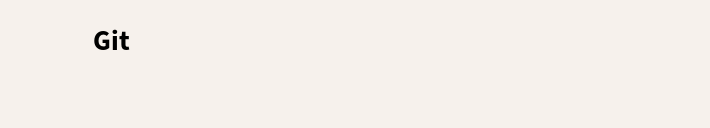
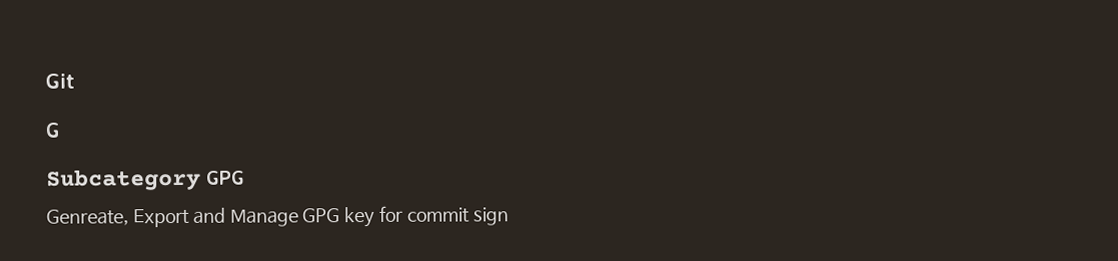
+ G
+ Subcategory GPG
+ Genreate, Export and Manage GPG key for commit sign

